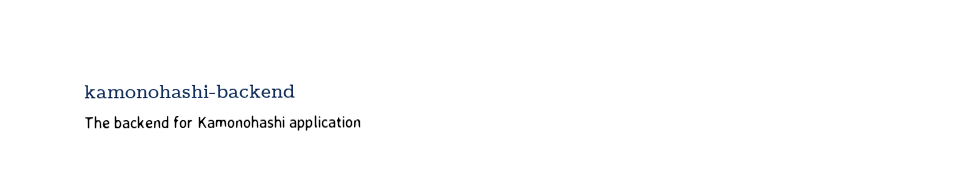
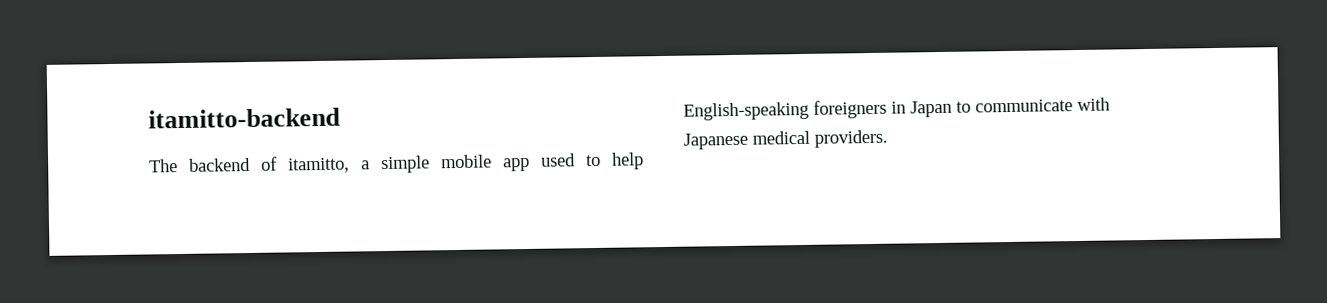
- kamonohashi-backend
+ itamitto-backend
- The backend for Kamonohashi application
+ The backend of itamitto, a simple mobile app used to help English-speaking foreigners in Japan to communicate with Japanese medical providers.

